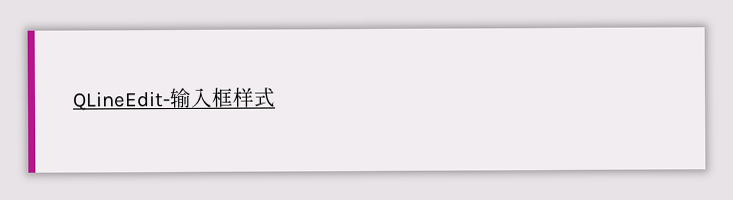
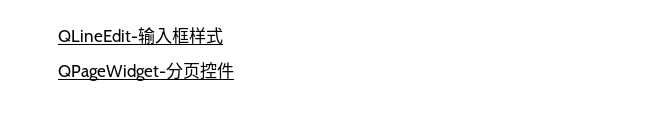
+ QPageWidget-分页控件

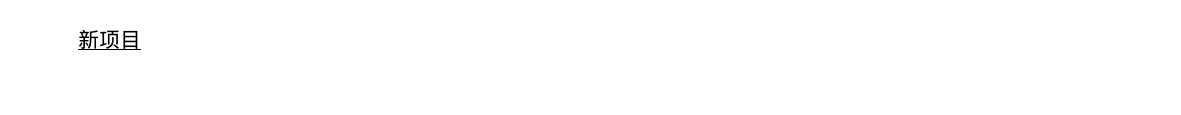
- QLineEdit-输入框样式
- QPageWidget-分页控件
+ 新项目

